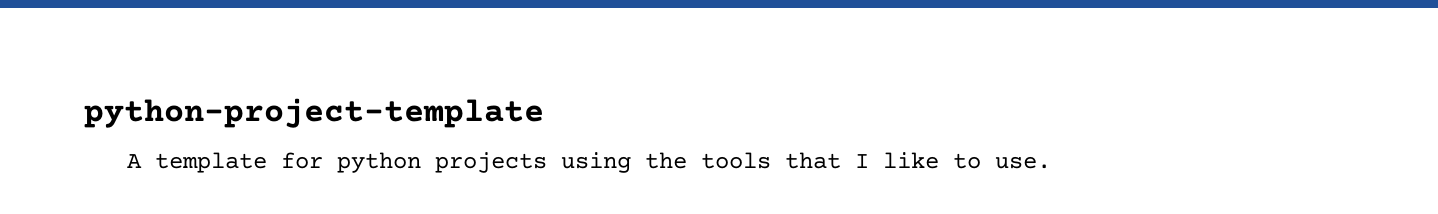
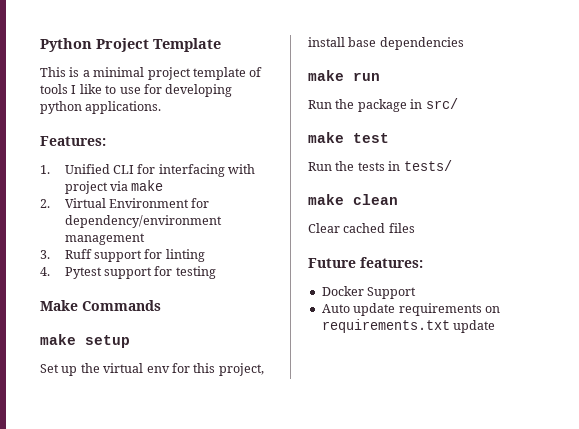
- python-project-template
- A template for python projects using the tools that I like to use.
+ Python Project Template
+ This is a minimal project template of tools I like to use for developing python applications.
+ Features:
+ 1. Unified CLI for interfacing with project via make
+ 2. Virtual Environment for dependency/environment management
+ 3. Ruff support for linting
+ 4. Pytest support for testing
+ Make Commands
+ make setup
+ Set up the virtual env for this project, install base dependencies
+ make run
+ Run the package in src/
+ make test
+ Run the tests in tests/
+ make clean
+ Clear cached files
+ Future features:
+ Docker Support
+ Auto update requirements on requirements.txt update

